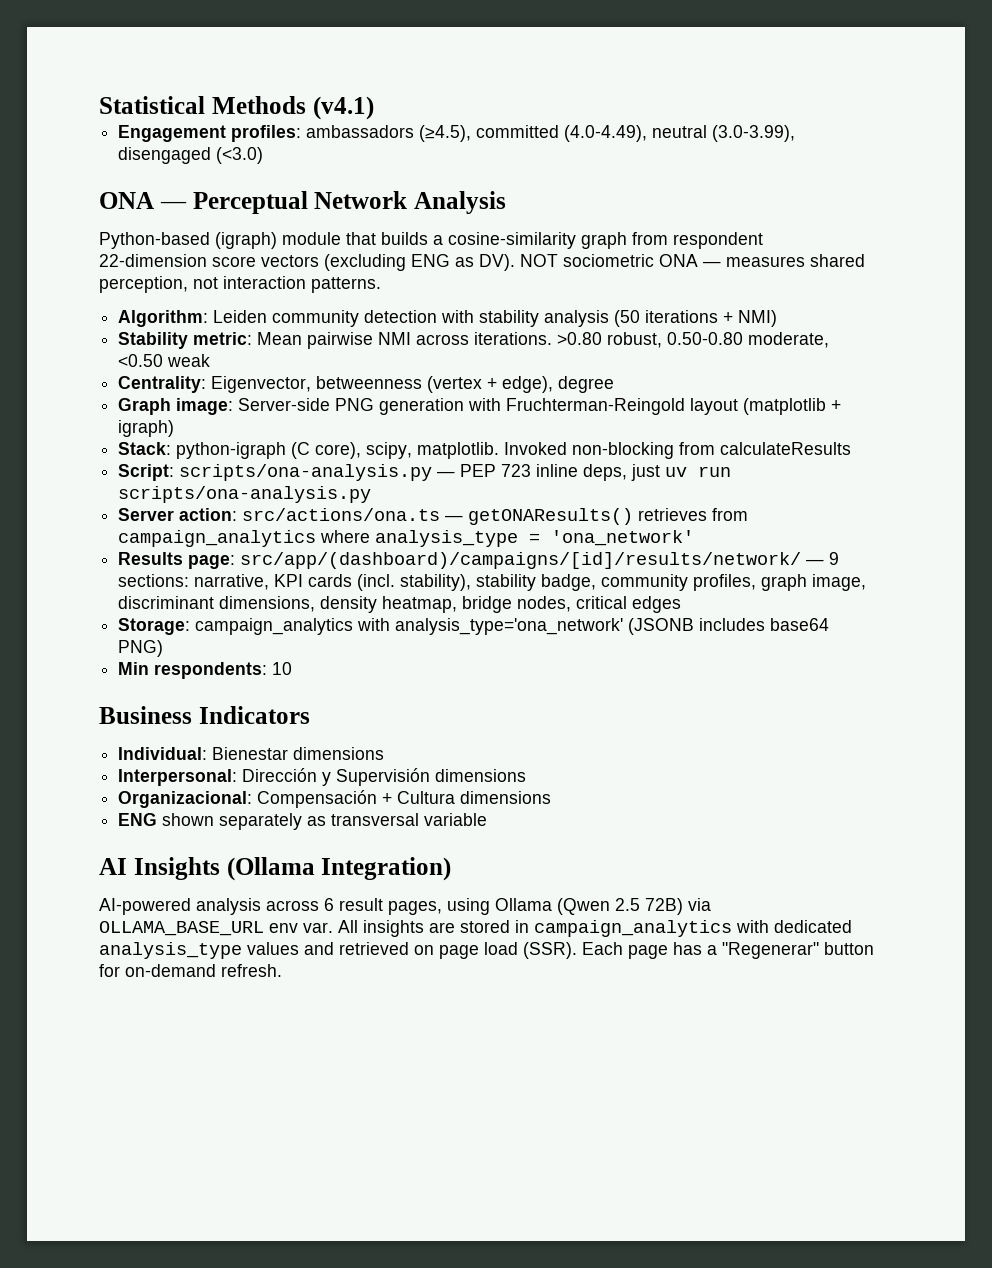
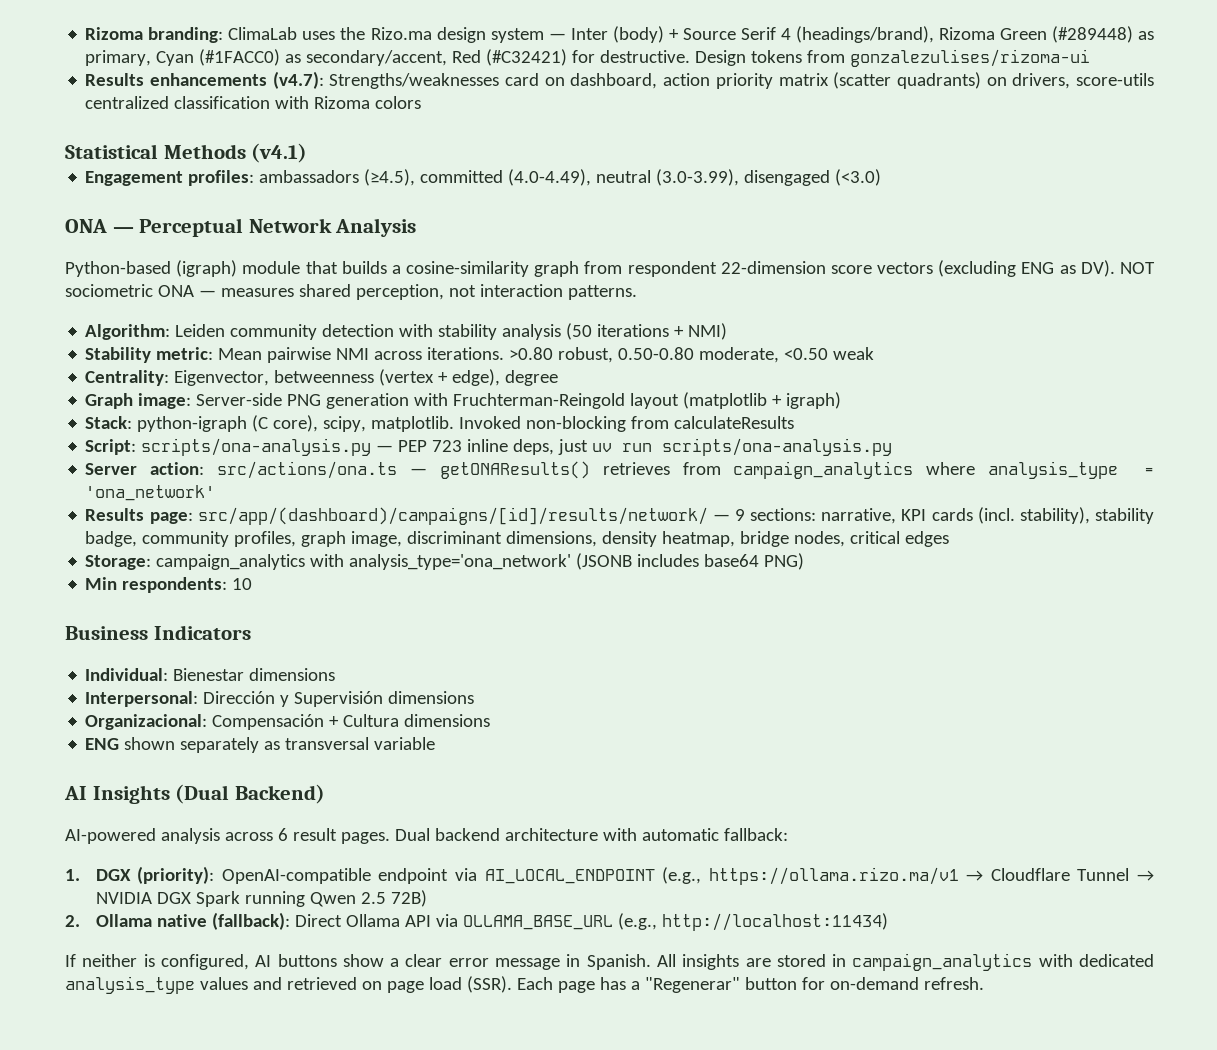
+ Rizoma branding: ClimaLab uses the Rizo.ma design system — Inter (body) + Source Serif 4 (headings/brand), Rizoma Green (#289448) as primary, Cyan (#1FACC0) as secondary/accent, Red (#C32421) for destructive. Design tokens from gonzalezulises/rizoma-ui
+ Results enhancements (v4.7): Strengths/weaknesses card on dashboard, action priority matrix (scatter quadrants) on drivers, score-utils centralized classification with Rizoma colors
- AI Insights (Ollama Integration)
+ AI Insights (Dual Backend)
- AI-powered analysis across 6 result pages, using Ollama (Qwen 2.5 72B) via OLLAMA_BASE_URL env var.
+ AI-powered analysis across 6 result pages. Dual backend architecture with automatic fallback:
+ 1. DGX (priority): OpenAI-compatible endpoint via AI_LOCAL_ENDPOINT (e.g., https://ollama.rizo.ma/v1 → Cloudflare Tunnel → NVIDIA DGX Spark running Qwen 2.5 72B)
+ 2. Ollama native (fallback): Direct Ollama API via OLLAMA_BASE_URL (e.g., http://localhost:11434)
+ If neither is configured, AI buttons show a clear error message in Spanish.

